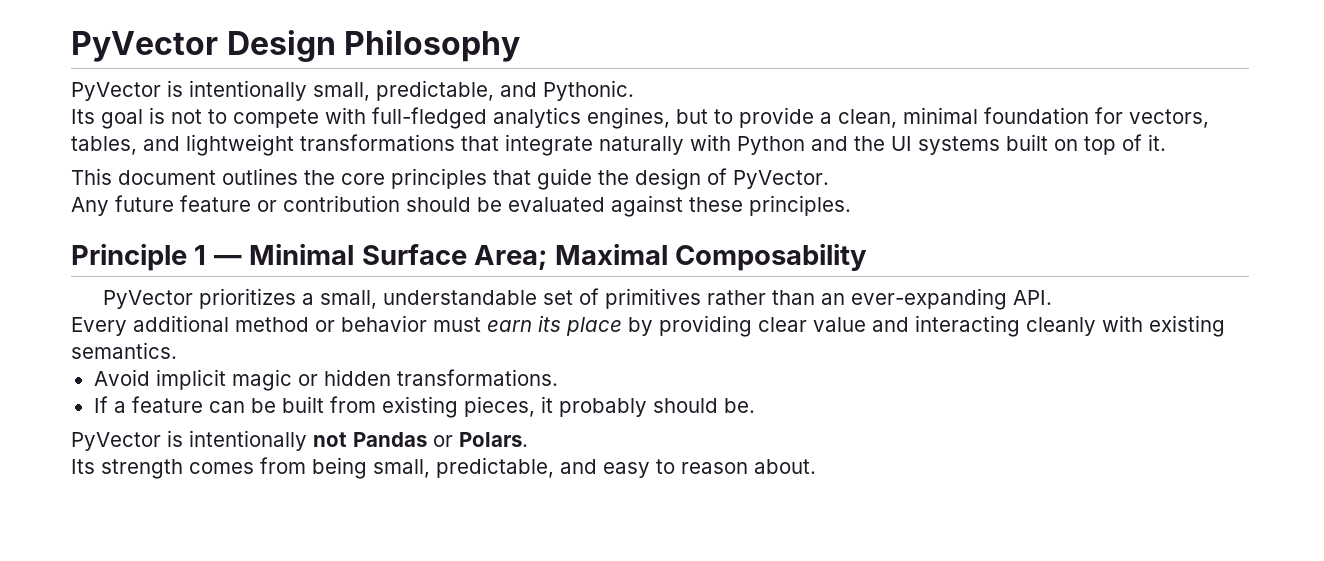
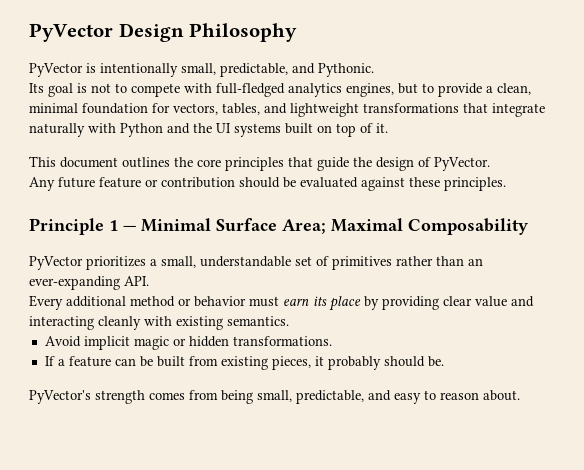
- PyVector is intentionally not Pandas or Polars.
- Its strength comes from being small, predictable, and easy to reason about.
+ PyVector's strength comes from being small, predictable, and easy to reason about.

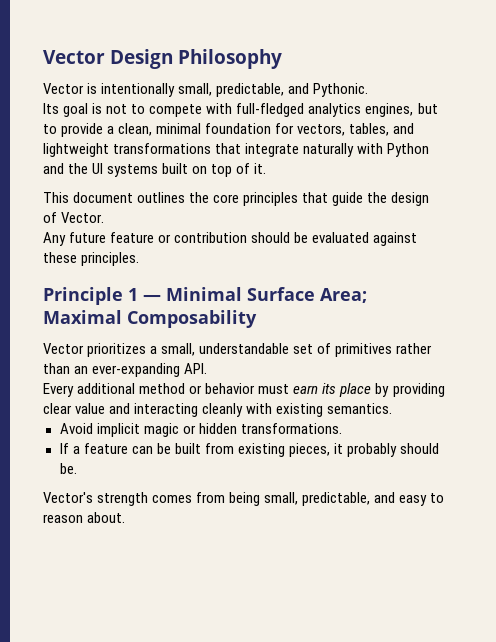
- PyVector Design Philosophy
+ Vector Design Philosophy
- PyVector is intentionally small, predictable, and Pythonic.
+ Vector is intentionally small, predictable, and Pythonic.
- This document outlines the core principles that guide the design of PyVector.
+ This document outlines the core principles that guide the design of Vector.
- PyVector prioritizes a small, understandable set of primitives rather than an ever-expanding API.
+ Vector prioritizes a small, understandable set of primitives rather than an ever-expanding API.
- PyVector's strength comes from being small, predictable, and easy to reason about.
+ Vector's strength comes from being small, predictable, and easy to reason about.

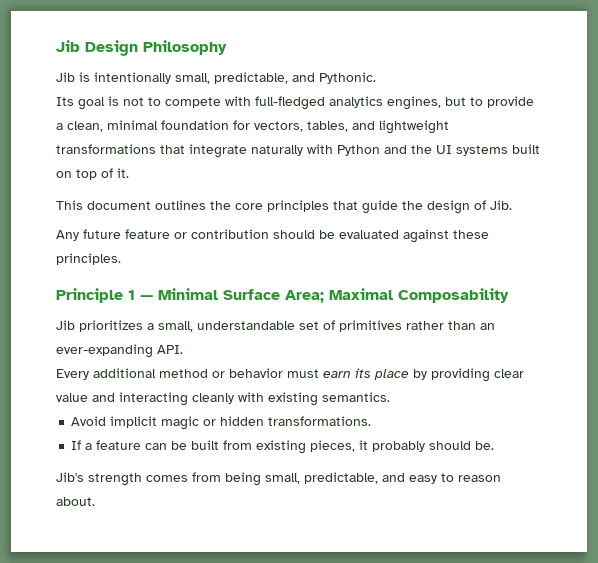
- Vector Design Philosophy
+ Jib Design Philosophy
- Vector is intentionally small, predictable, and Pythonic.
+ Jib is intentionally small, predictable, and Pythonic.
- This document outlines the core principles that guide the design of Vector.
+ This document outlines the core principles that guide the design of Jib.
- Vector prioritizes a small, understandable set of primitives rather than an ever-expanding API.
+ Jib prioritizes a small, understandable set of primitives rather than an ever-expanding API.
- Vector's strength comes from being small, predictable, and easy to reason about.
+ Jib's strength comes from being small, predictable, and easy to reason about.

